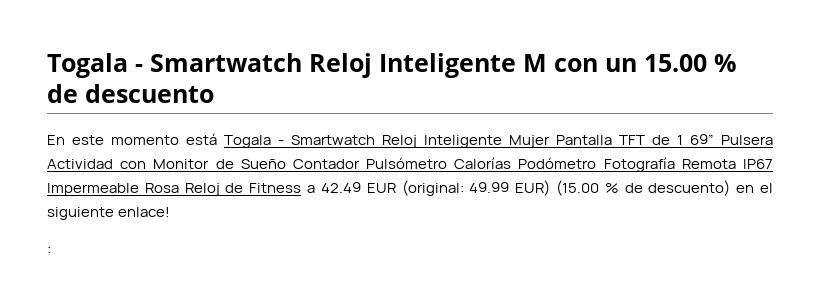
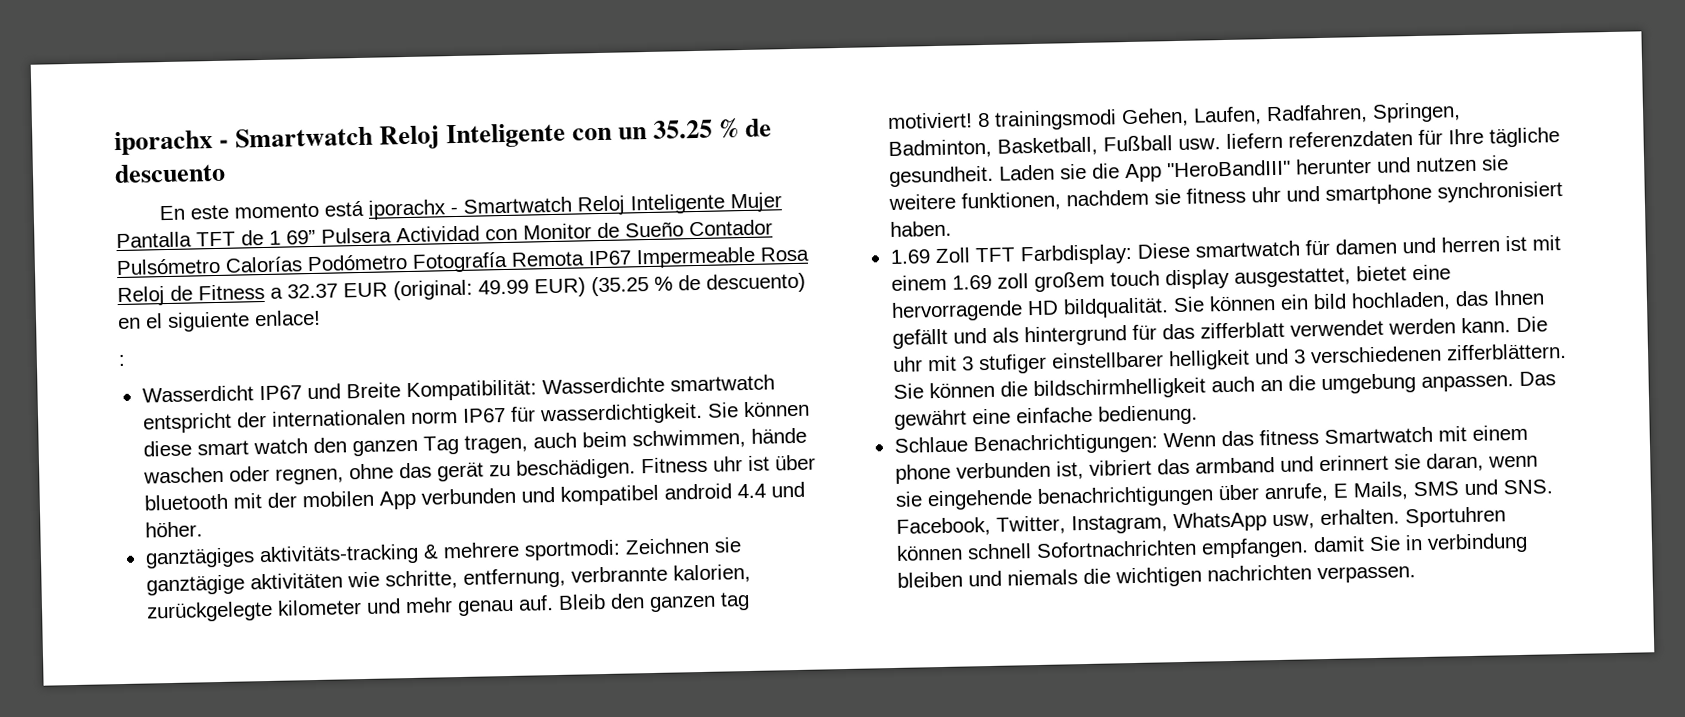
- Togala - Smartwatch Reloj Inteligente M con un 15.00 % de descuento
+ iporachx - Smartwatch Reloj Inteligente con un 35.25 % de descuento
- En este momento está Togala - Smartwatch Reloj Inteligente Mujer Pantalla TFT de 1 69” Pulsera Actividad con Monitor de Sueño Contador Pulsómetro Calorías Podómetro Fotografía Remota IP67 Impermeable Rosa Reloj de Fitness a 42.49 EUR (original: 49.99 EUR) (15.00 % de descuento) en el siguiente enlace!
+ En este momento está iporachx - Smartwatch Reloj Inteligente Mujer Pantalla TFT de 1 69” Pulsera Actividad con Monitor de Sueño Contador Pulsómetro Calorías Podómetro Fotografía Remota IP67 Impermeable Rosa Reloj de Fitness a 32.37 EUR (original: 49.99 EUR) (35.25 % de descuento) en el siguiente enlace!
+ Wasserdicht IP67 und Breite Kompatibilität: Wasserdichte smartwatch entspricht der internationalen norm IP67 für wasserdichtigkeit. Sie können diese smart watch den ganzen Tag tragen, auch beim schwimmen, hände waschen oder regnen, ohne das gerät zu beschädigen. Fitness uhr ist über bluetooth mit der mobilen App verbunden und kompatibel android 4.4 und höher.
+ ganztägiges aktivitäts-tracking & mehrere sportmodi: Zeichnen sie ganztägige aktivitäten wie schritte, entfernung, verbrannte kalorien, zurückgelegte kilometer und mehr genau auf. Bleib den ganzen tag motiviert! 8 trainingsmodi Gehen, Laufen, Radfahren, Springen, Badminton, Basketball, Fußball usw. liefern referenzdaten für Ihre tägliche gesundheit. Laden sie die App "HeroBandIII" herunter und nutzen sie weitere funktionen, nachdem sie fitness uhr und smartphone synchronisiert haben.
+ 1.69 Zoll TFT Farbdisplay: Diese smartwatch für damen und herren ist mit einem 1.69 zoll großem touch display ausgestattet, bietet eine hervorragende HD bildqualität. Sie können ein bild hochladen, das Ihnen gefällt und als hintergrund für das zifferblatt verwendet werden kann. Die uhr mit 3 stufiger einstellbarer helligkeit und 3 verschiedenen zifferblättern. Sie können die bildschirmhelligkeit auch an die umgebung anpassen. Das gewährt eine einfache bedienung.
+ Schlaue Benachrichtigungen: Wenn das fitness Smartwatch mit einem phone verbunden ist, vibriert das armband und erinnert sie daran, wenn sie eingehende benachrichtigungen über anrufe, E Mails, SMS und SNS. Facebook, Twitter, Instagram, WhatsApp usw, erhalten. Sportuhren können schnell Sofortnachrichten empfangen. damit Sie in verbindung bleiben und niemals die wichtigen nachrichten verpassen.

